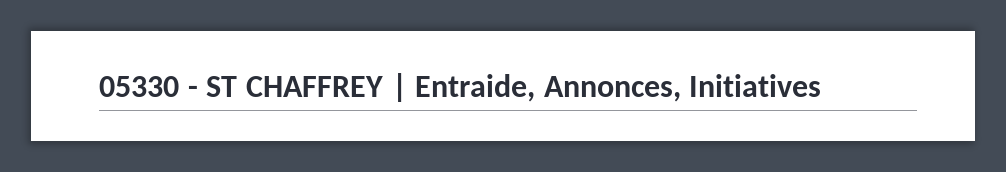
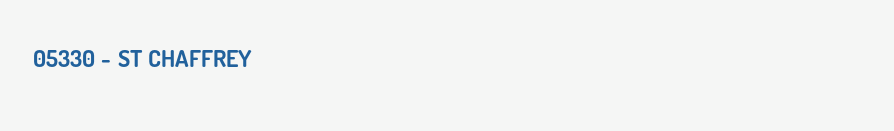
- 05330 - ST CHAFFREY | Entraide, Annonces, Initiatives
+ 05330 - ST CHAFFREY

